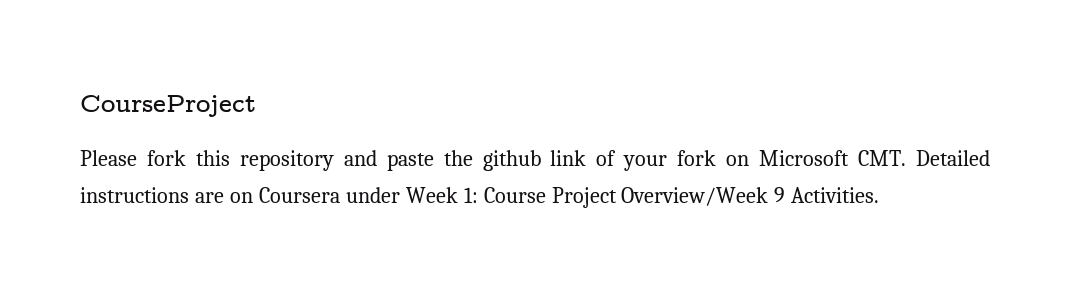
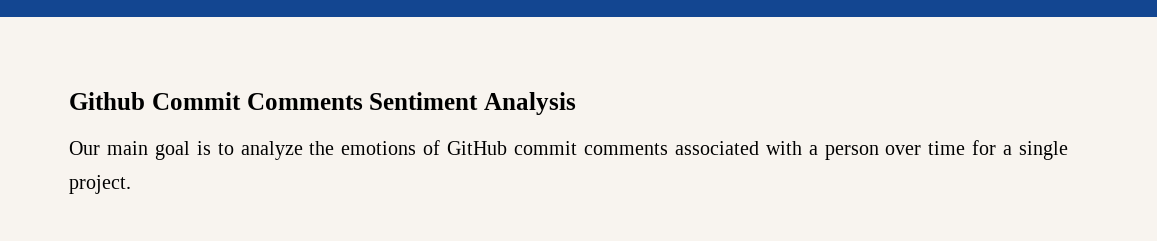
- CourseProject
- Please fork this repository and paste the github link of your fork on Microsoft CMT. Detailed instructions are on Coursera under Week 1: Course Project Overview/Week 9 Activities.
+ Github Commit Comments Sentiment Analysis
+ Our main goal is to analyze the emotions of GitHub commit comments associated with a person over time for a single project.

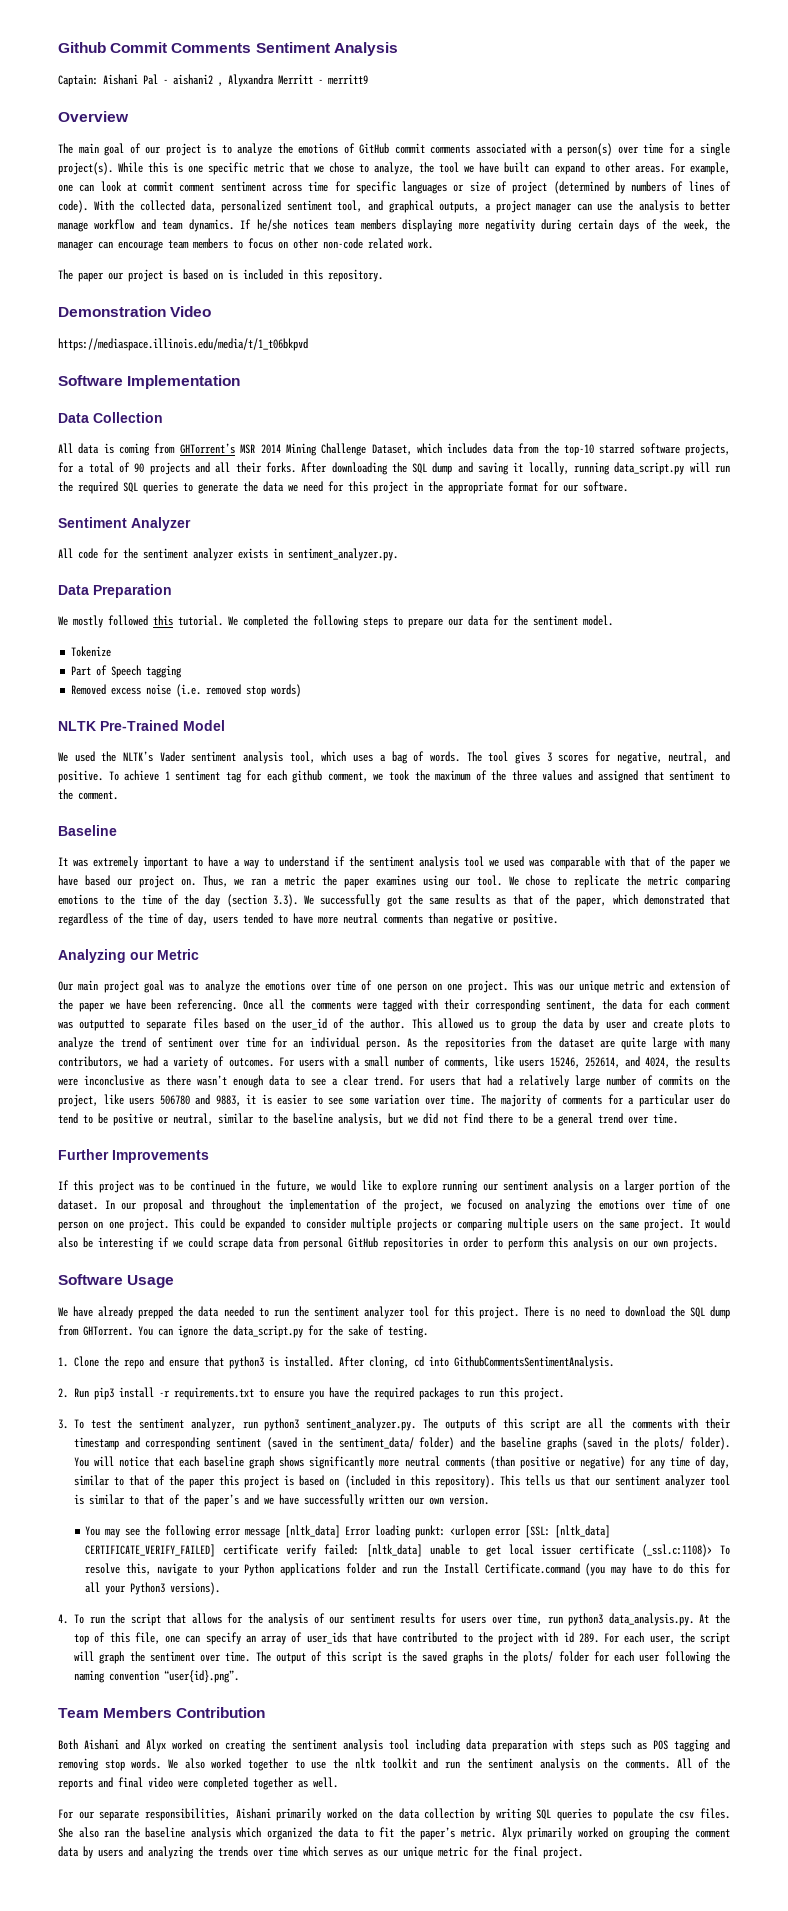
- Our main goal is to analyze the emotions of GitHub commit comments associated with a person over time for a single project.
+ Captain: Aishani Pal - aishani2 , Alyxandra Merritt - merritt9
+ Overview
+ The main goal of our project is to analyze the emotions of GitHub commit comments associated with a person(s) over time for a single project(s). While this is one specific metric that we chose to analyze, the tool we have built can expand to other areas. For example, one can look at commit comment sentiment across time for specific languages or size of project (determined by numbers of lines of code). With the collected data, personalized sentiment tool, and graphical outputs, a project manager can use the analysis to better manage workflow and team dynamics. If he/she notices team members displaying more negativity during certain days of the week, the manager can encourage team members to focus on other non-code related work.
+ The paper our project is based on is included in this repository.
+ Demonstration Video
+ https://mediaspace.illinois.edu/media/t/1_t06bkpvd
+ Software Implementation
+ Data Collection
+ All data is coming from GHTorrent’s MSR 2014 Mining Challenge Dataset, which includes data from the top-10 starred software projects, for a total of 90 projects and all their forks. After downloading the SQL dump and saving it locally, running data_script.py will run the required SQL queries to generate the data we need for this project in the appropriate format for our software.
+ Sentiment Analyzer
+ All code for the sentiment analyzer exists in sentiment_analyzer.py.
+ Data Preparation
+ We mostly followed this tutorial. We completed the following steps to prepare our data for the sentiment model.
+ Tokenize
+ Part of Speech tagging
+ Removed excess noise (i.e. removed stop words)
+ NLTK Pre-Trained Model
+ We used the NLTK’s Vader sentiment analysis tool, which uses a bag of words. The tool gives 3 scores for negative, neutral, and positive. To achieve 1 sentiment tag for each github comment, we took the maximum of the three values and assigned that sentiment to the comment.
+ Baseline
+ It was extremely important to have a way to understand if the sentiment analysis tool we used was comparable with that of the paper we have based our project on. Thus, we ran a metric the paper examines using our tool. We chose to replicate the metric comparing emotions to the time of the day (section 3.3). We successfully got the same results as that of the paper, which demonstrated that regardless of the time of day, users tended to have more neutral comments than negative or positive.
+ Analyzing our Metric
+ Our main project goal was to analyze the emotions over time of one person on one project. This was our unique metric and extension of the paper we have been referencing. Once all the comments were tagged with their corresponding sentiment, the data for each comment was outputted to separate files based on the user_id of the author. This allowed us to group the data by user and create plots to analyze the trend of sentiment over time for an individual person. As the repositories from the dataset are quite large with many contributors, we had a variety of outcomes. For users with a small number of comments, like users 15246, 252614, and 4024, the results were inconclusive as there wasn’t enough data to see a clear trend. For users that had a relatively large number of commits on the project, like users 506780 and 9883, it is easier to see some variation over time. The majority of comments for a particular user do tend to be positive or neutral, similar to the baseline analysis, but we did not find there to be a general trend over time.
+ Further Improvements
+ If this project was to be continued in the future, we would like to explore running our sentiment analysis on a larger portion of the dataset. In our proposal and throughout the implementation of the project, we focused on analyzing the emotions over time of one person on one project. This could be expanded to consider multiple projects or comparing multiple users on the same project. It would also be interesting if we could scrape data from personal GitHub repositories in order to perform this analysis on our own projects.
+ Software Usage
+ We have already prepped the data needed to run the sentiment analyzer tool for this project. There is no need to download the SQL dump from GHTorrent. You can ignore the data_script.py for the sake of testing.
+ 1. Clone the repo and ensure that python3 is installed. After cloning, cd into GithubCommentsSentimentAnalysis.
+ 2. Run pip3 install -r requirements.txt to ensure you have the required packages to run this project.
+ 3. To test the sentiment analyzer, run python3 sentiment_analyzer.py. The outputs of this script are all the comments with their timestamp and corresponding sentiment (saved in the sentiment_data/ folder) and the baseline graphs (saved in the plots/ folder). You will notice that each baseline graph shows significantly more neutral comments (than positive or negative) for any time of day, similar to that of the paper this project is based on (included in this repository). This tells us that our sentiment analyzer tool is similar to that of the paper’s and we have successfully written our own version.
+ You may see the following error message [nltk_data] Error loading punkt: <urlopen error [SSL: [nltk_data] CERTIFICATE_VERIFY_FAILED] certificate verify failed: [nltk_data] unable to get local issuer certificate (_ssl.c:1108)> To resolve this, navigate to your Python applications folder and run the Install Certificate.command (you may have to do this for all your Python3 versions).
+ 4. To run the script that allows for the analysis of our sentiment results for users over time, run python3 data_analysis.py. At the top of this file, one can specify an array of user_ids that have contributed to the project with id 289. For each user, the script will graph the sentiment over time. The output of this script is the saved graphs in the plots/ folder for each user following the naming convention “user{id}.png”.
+ Team Members Contribution
+ Both Aishani and Alyx worked on creating the sentiment analysis tool including data preparation with steps such as POS tagging and removing stop words. We also worked together to use the nltk toolkit and run the sentiment analysis on the comments. All of the reports and final video were completed together as well.
+ For our separate responsibilities, Aishani primarily worked on the data collection by writing SQL queries to populate the csv files. She also ran the baseline analysis which organized the data to fit the paper’s metric. Alyx primarily worked on grouping the comment data by users and analyzing the trends over time which serves as our unique metric for the final project.

